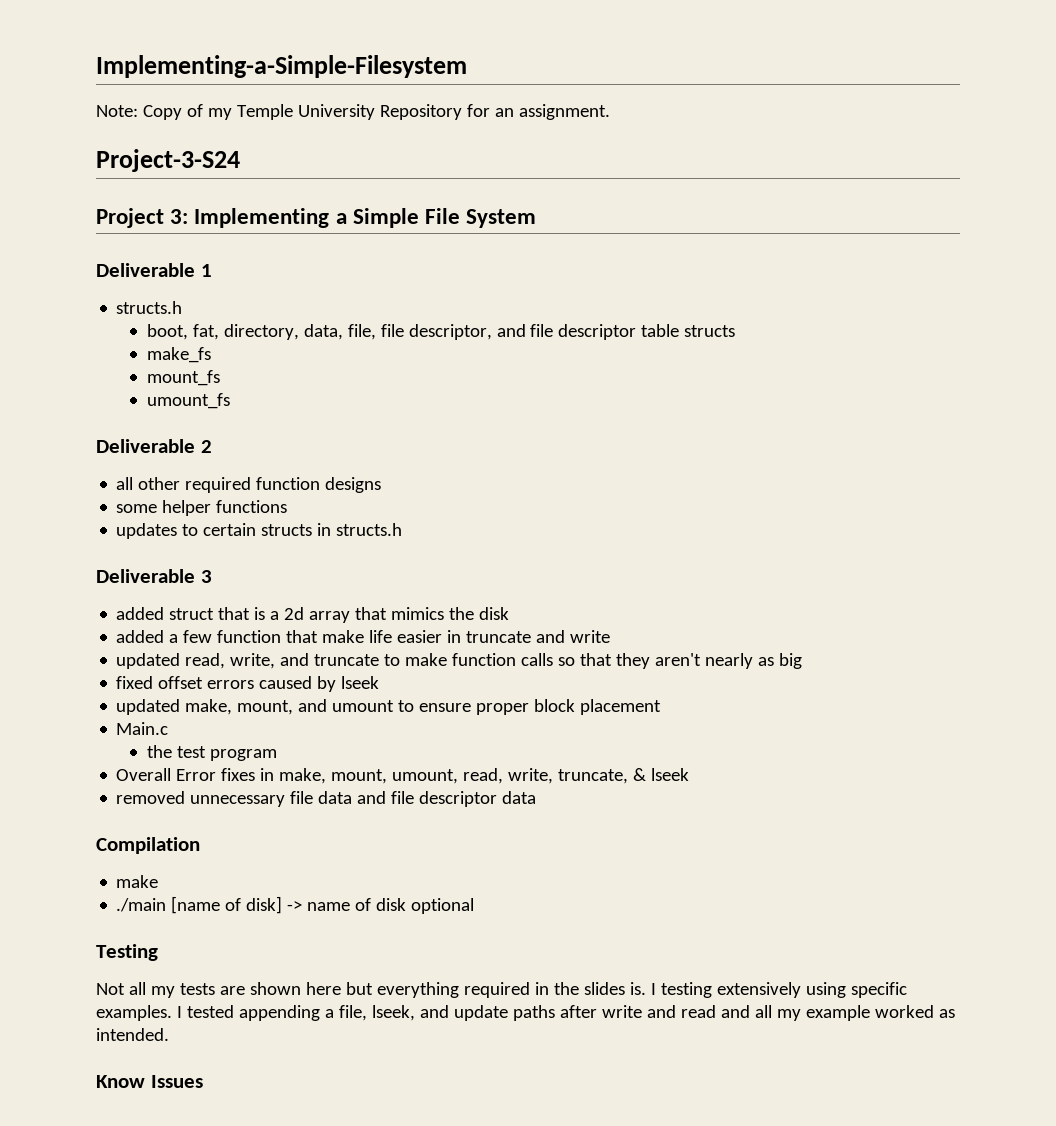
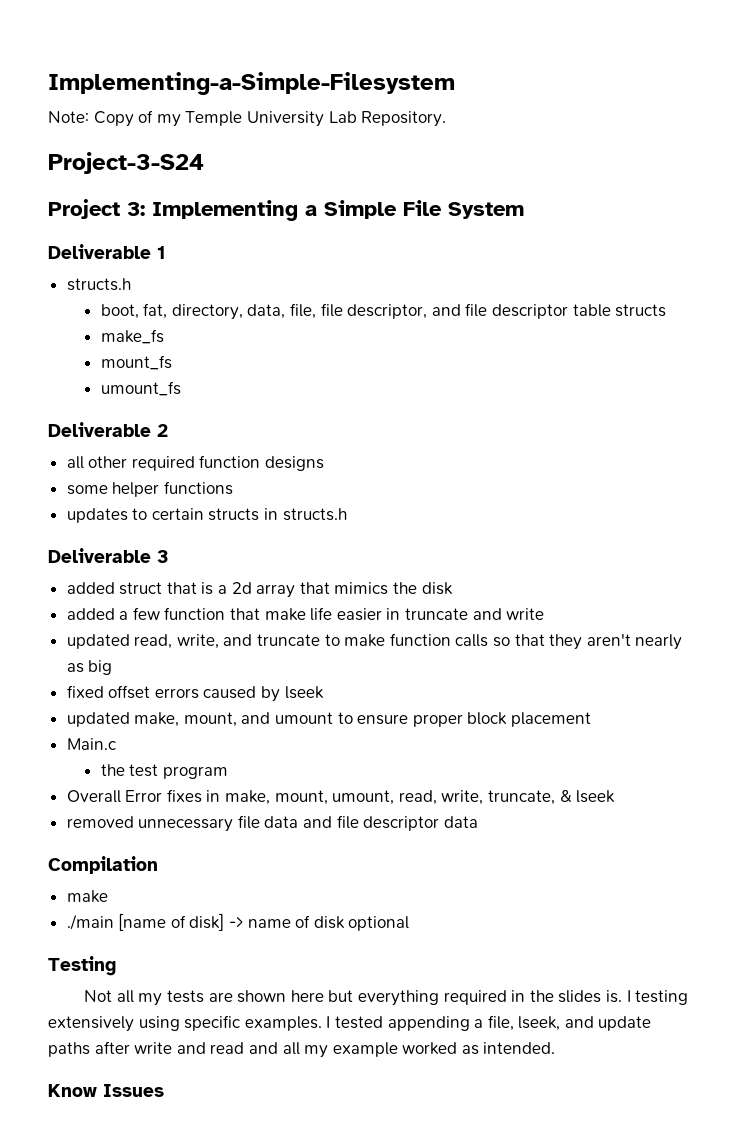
- Note: Copy of my Temple University Repository for an assignment.
+ Note: Copy of my Temple University Lab Repository.

